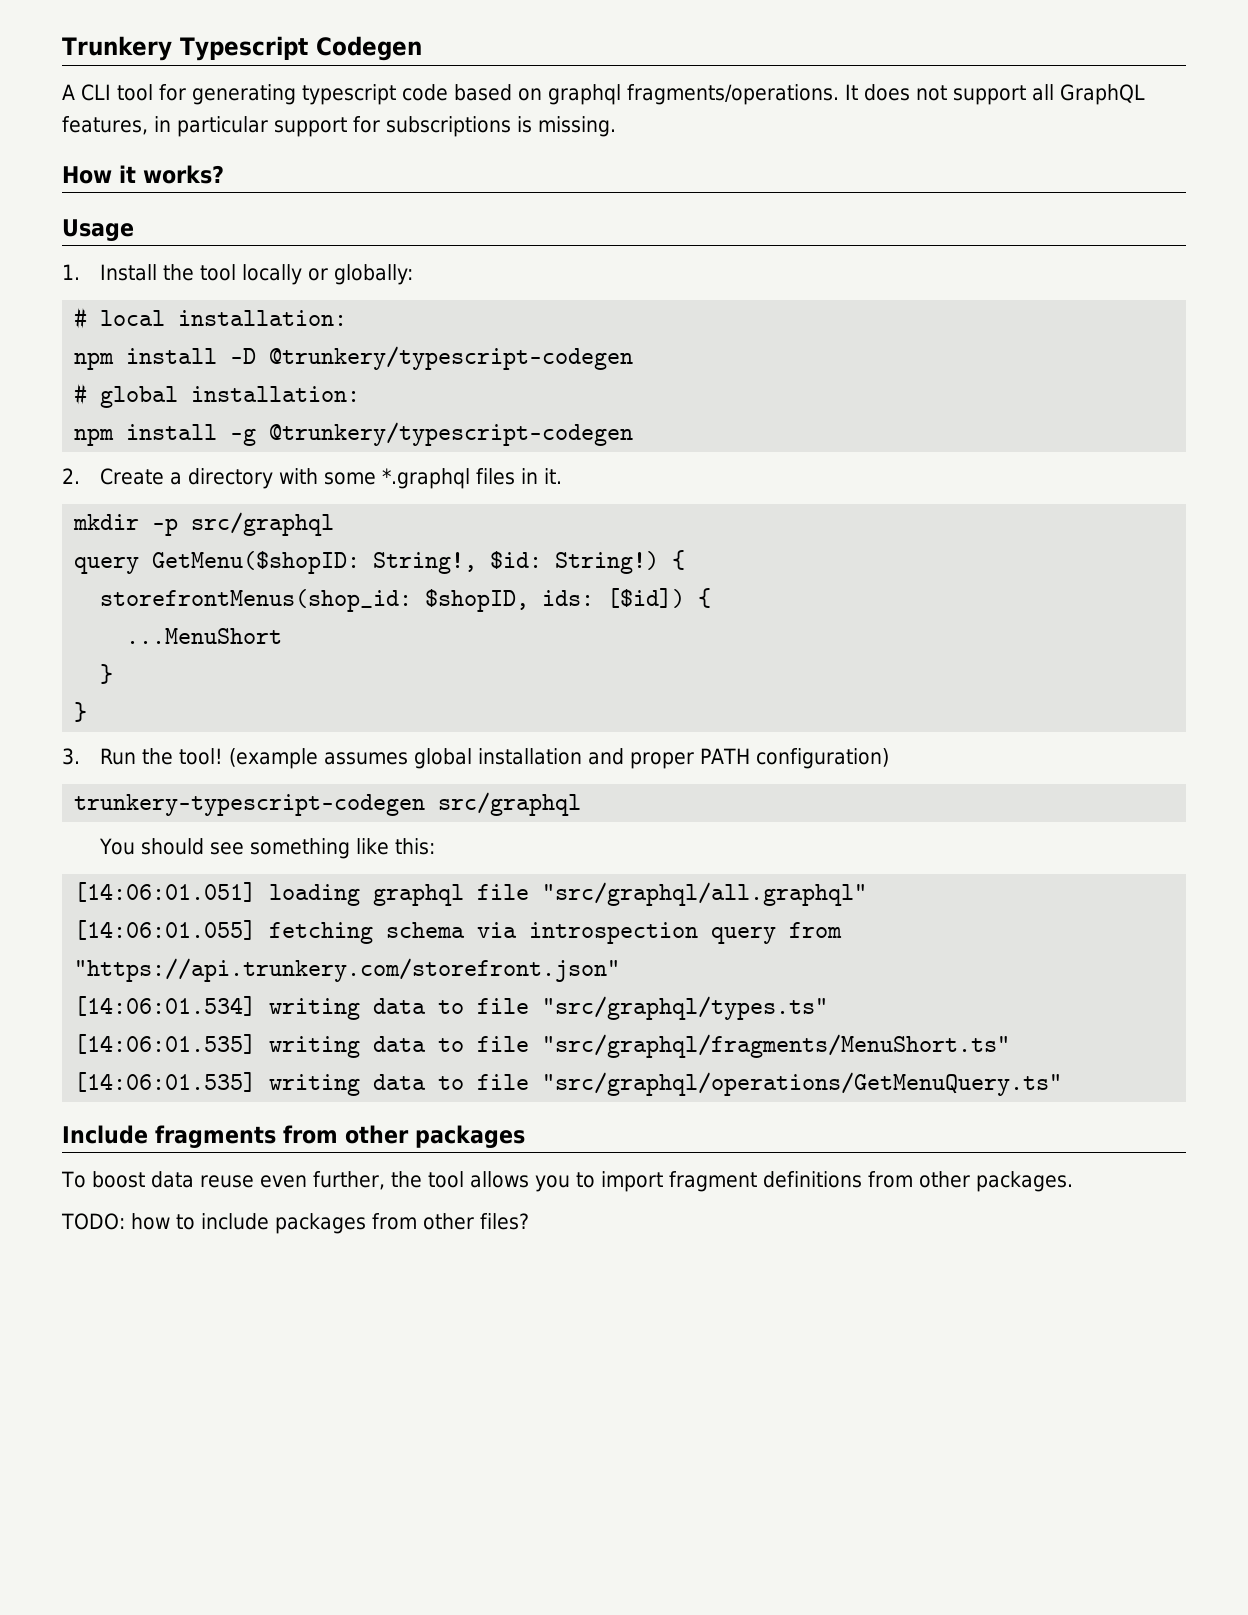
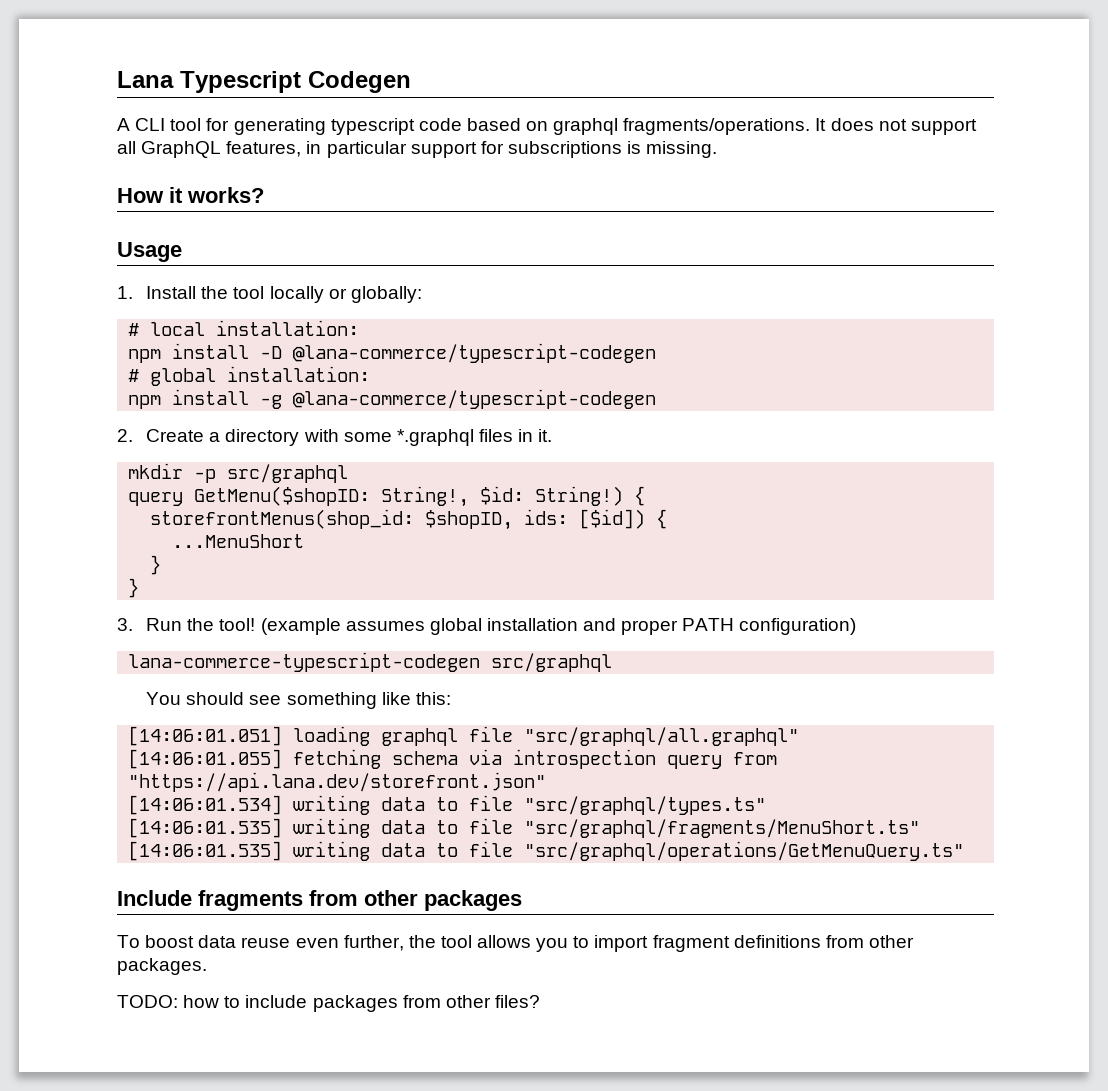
- Trunkery Typescript Codegen
+ Lana Typescript Codegen
- npm install -D @trunkery/typescript-codegen
+ npm install -D @lana-commerce/typescript-codegen
- npm install -g @trunkery/typescript-codegen
+ npm install -g @lana-commerce/typescript-codegen
- trunkery-typescript-codegen src/graphql
+ lana-commerce-typescript-codegen src/graphql
- [14:06:01.055] fetching schema via introspection query from "https://api.trunkery.com/storefront.json"
+ [14:06:01.055] fetching schema via introspection query from "https://api.lana.dev/storefront.json"

